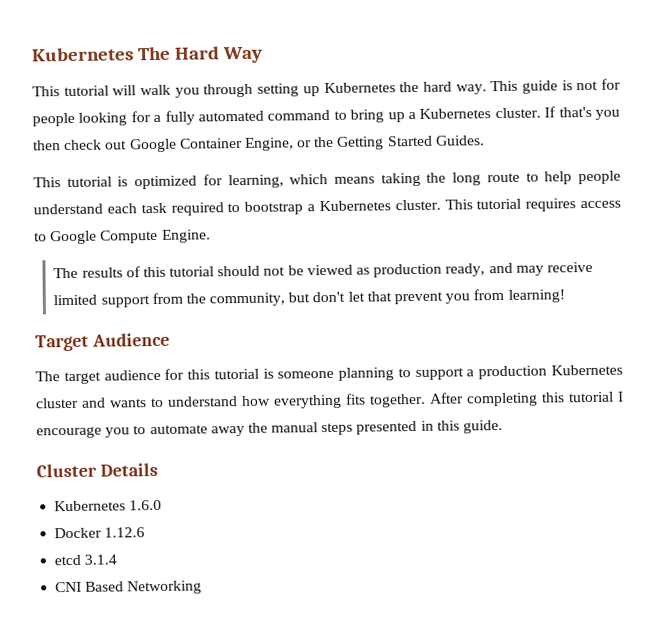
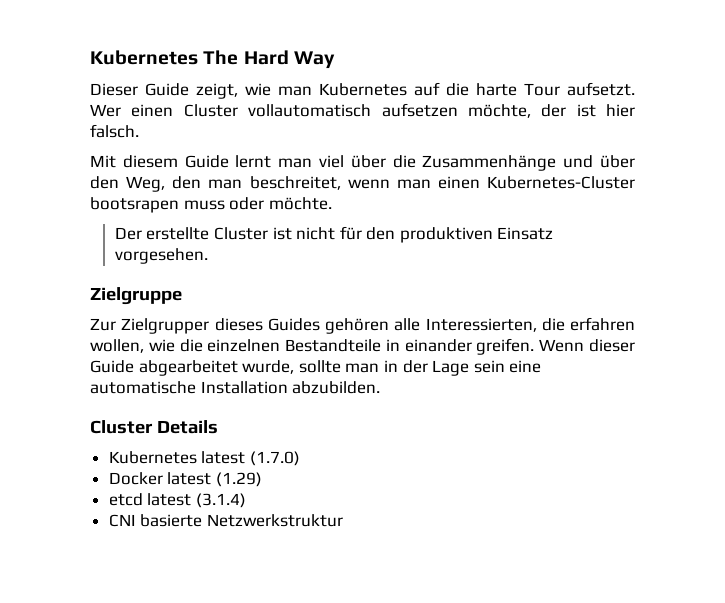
- This tutorial will walk you through setting up Kubernetes the hard way. This guide is not for people looking for a fully automated command to bring up a Kubernetes cluster. If that's you then check out Google Container Engine, or the Getting Started Guides.
- This tutorial is optimized for learning, which means taking the long route to help people understand each task required to bootstrap a Kubernetes cluster. This tutorial requires access to Google Compute Engine.
- The results of this tutorial should not be viewed as production ready, and may receive limited support from the community, but don't let that prevent you from learning!
- Target Audience
- The target audience for this tutorial is someone planning to support a production Kubernetes cluster and wants to understand how everything fits together. After completing this tutorial I encourage you to automate away the manual steps presented in this guide.
+ Dieser Guide zeigt, wie man Kubernetes auf die harte Tour aufsetzt. Wer einen Cluster vollautomatisch aufsetzen möchte, der ist hier falsch.
+ Mit diesem Guide lernt man viel über die Zusammenhänge und über den Weg, den man beschreitet, wenn man einen Kubernetes-Cluster bootsrapen muss oder möchte.
+ Der erstellte Cluster ist nicht für den produktiven Einsatz vorgesehen.
+ Zielgruppe
+ Zur Zielgrupper dieses Guides gehören alle Interessierten, die erfahren wollen, wie die einzelnen Bestandteile in einander greifen. Wenn dieser Guide abgearbeitet wurde, sollte man in der Lage sein eine automatische Installation abzubilden.
- Kubernetes 1.6.0
+ Kubernetes latest (1.7.0)
- Docker 1.12.6
+ Docker latest (1.29)
- etcd 3.1.4
+ etcd latest (3.1.4)
- CNI Based Networking
+ CNI basierte Netzwerkstruktur

